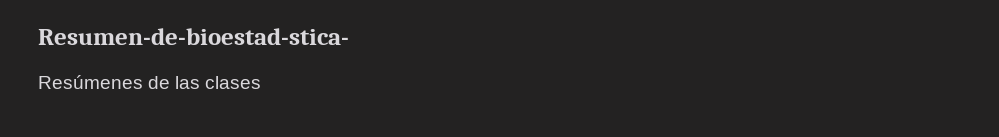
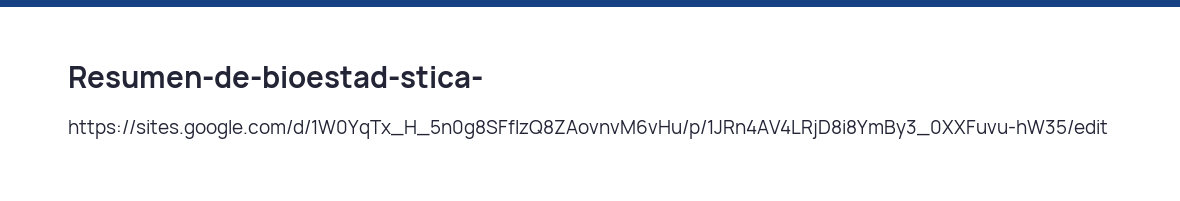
- Resúmenes de las clases
+ https://sites.google.com/d/1W0YqTx_H_5n0g8SFflzQ8ZAovnvM6vHu/p/1JRn4AV4LRjD8i8YmBy3_0XXFuvu-hW35/edit

